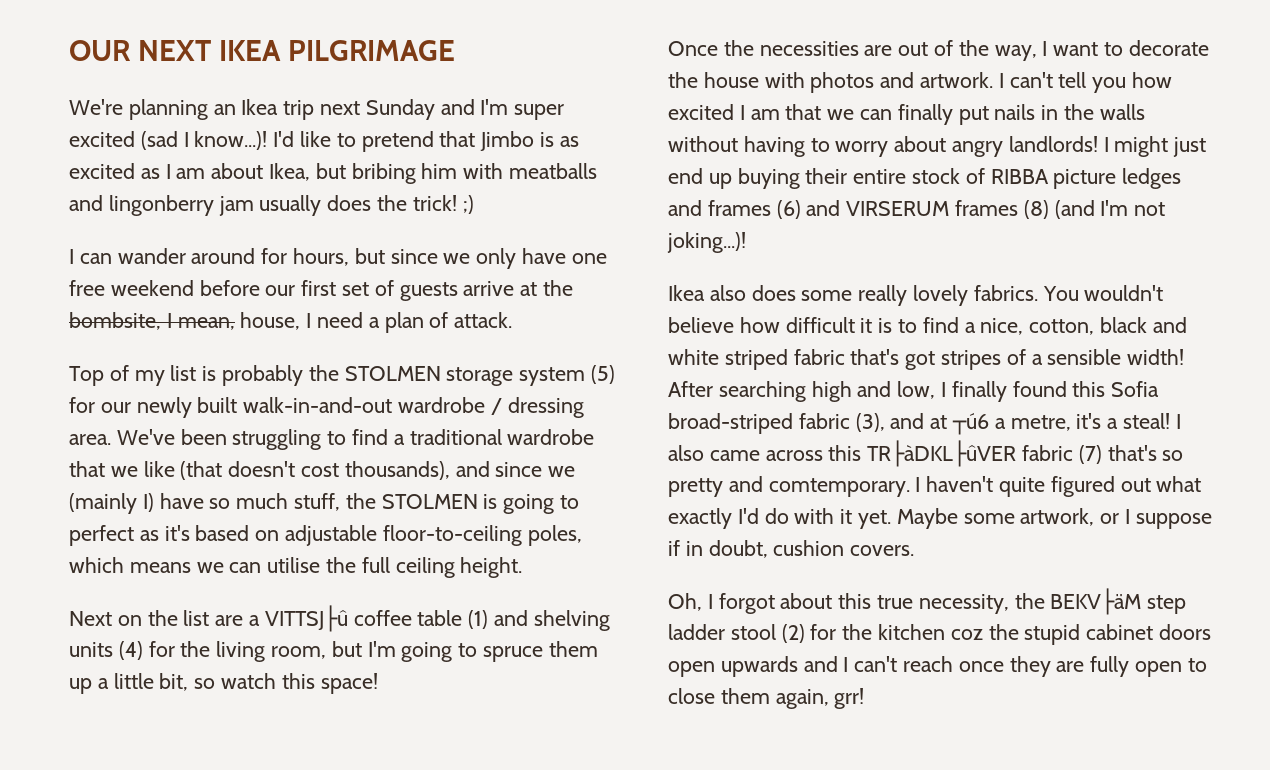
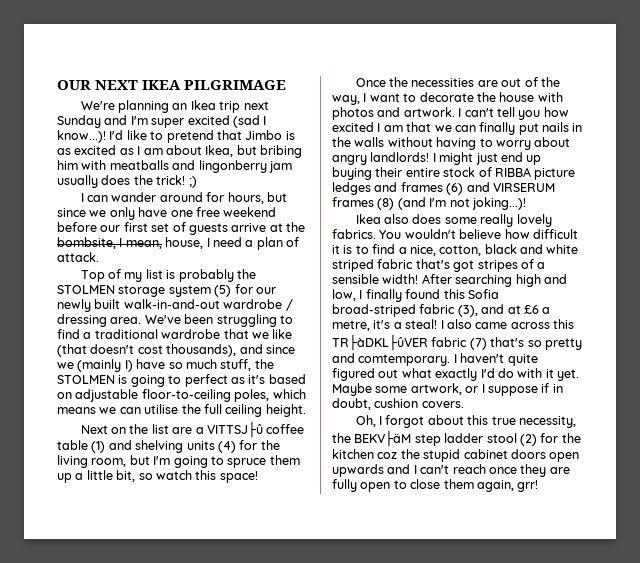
- After searching high and low, I finally found this Sofia broad-striped fabric (3), and at ┬ú6 a metre, it's a steal!
+ After searching high and low, I finally found this Sofia broad-striped fabric (3), and at £6 a metre, it's a steal!

